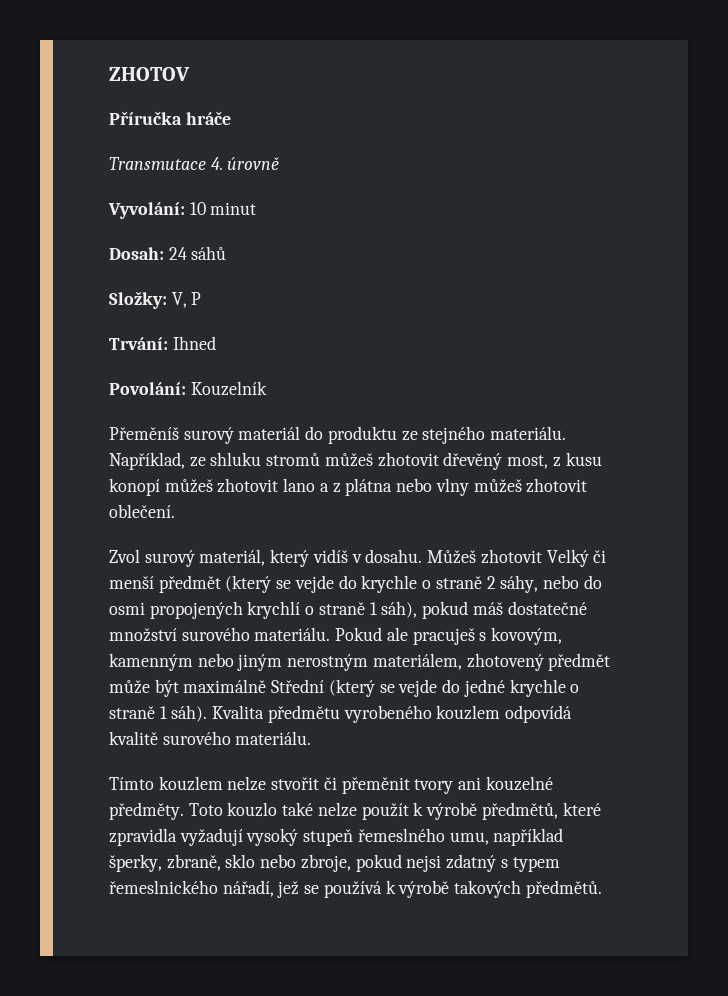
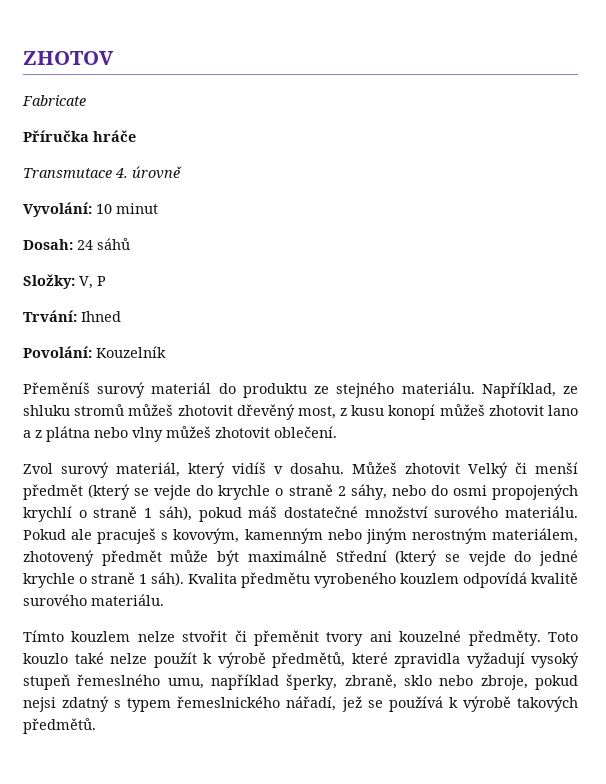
+ Fabricate

